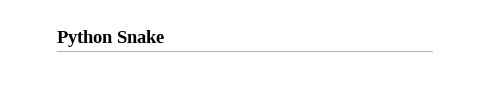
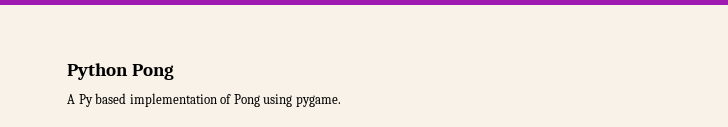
- Python Snake
+ Python Pong
+ A Py based implementation of Pong using pygame.

